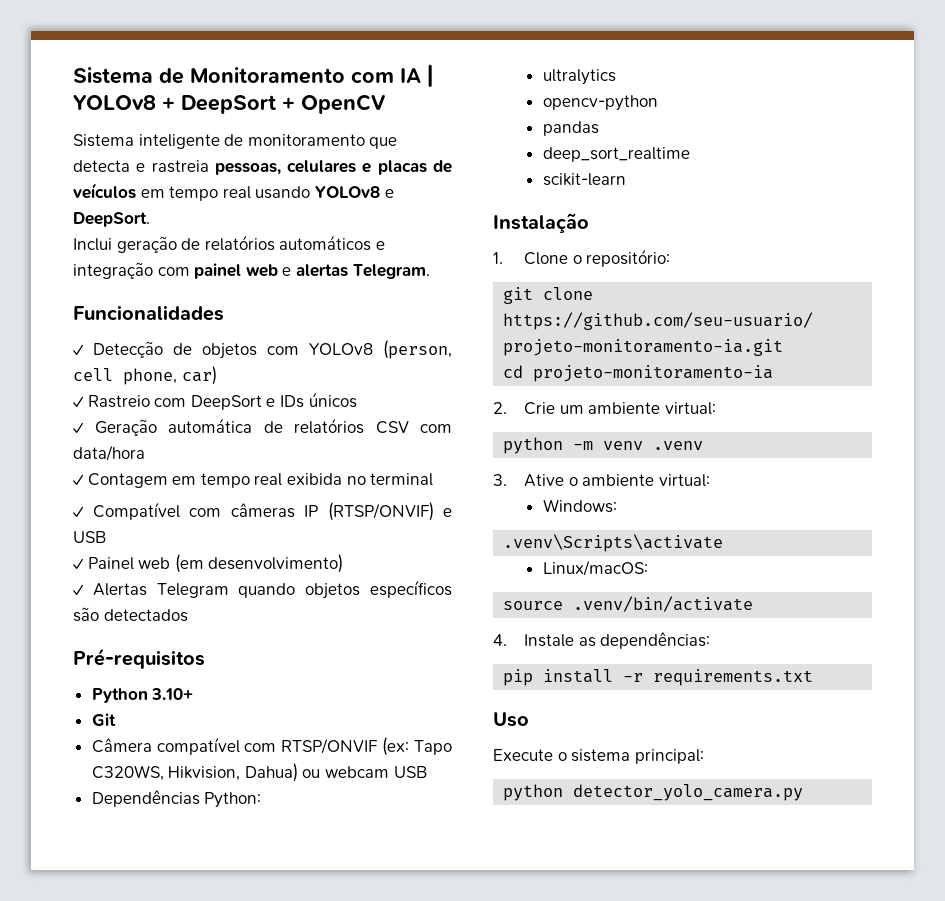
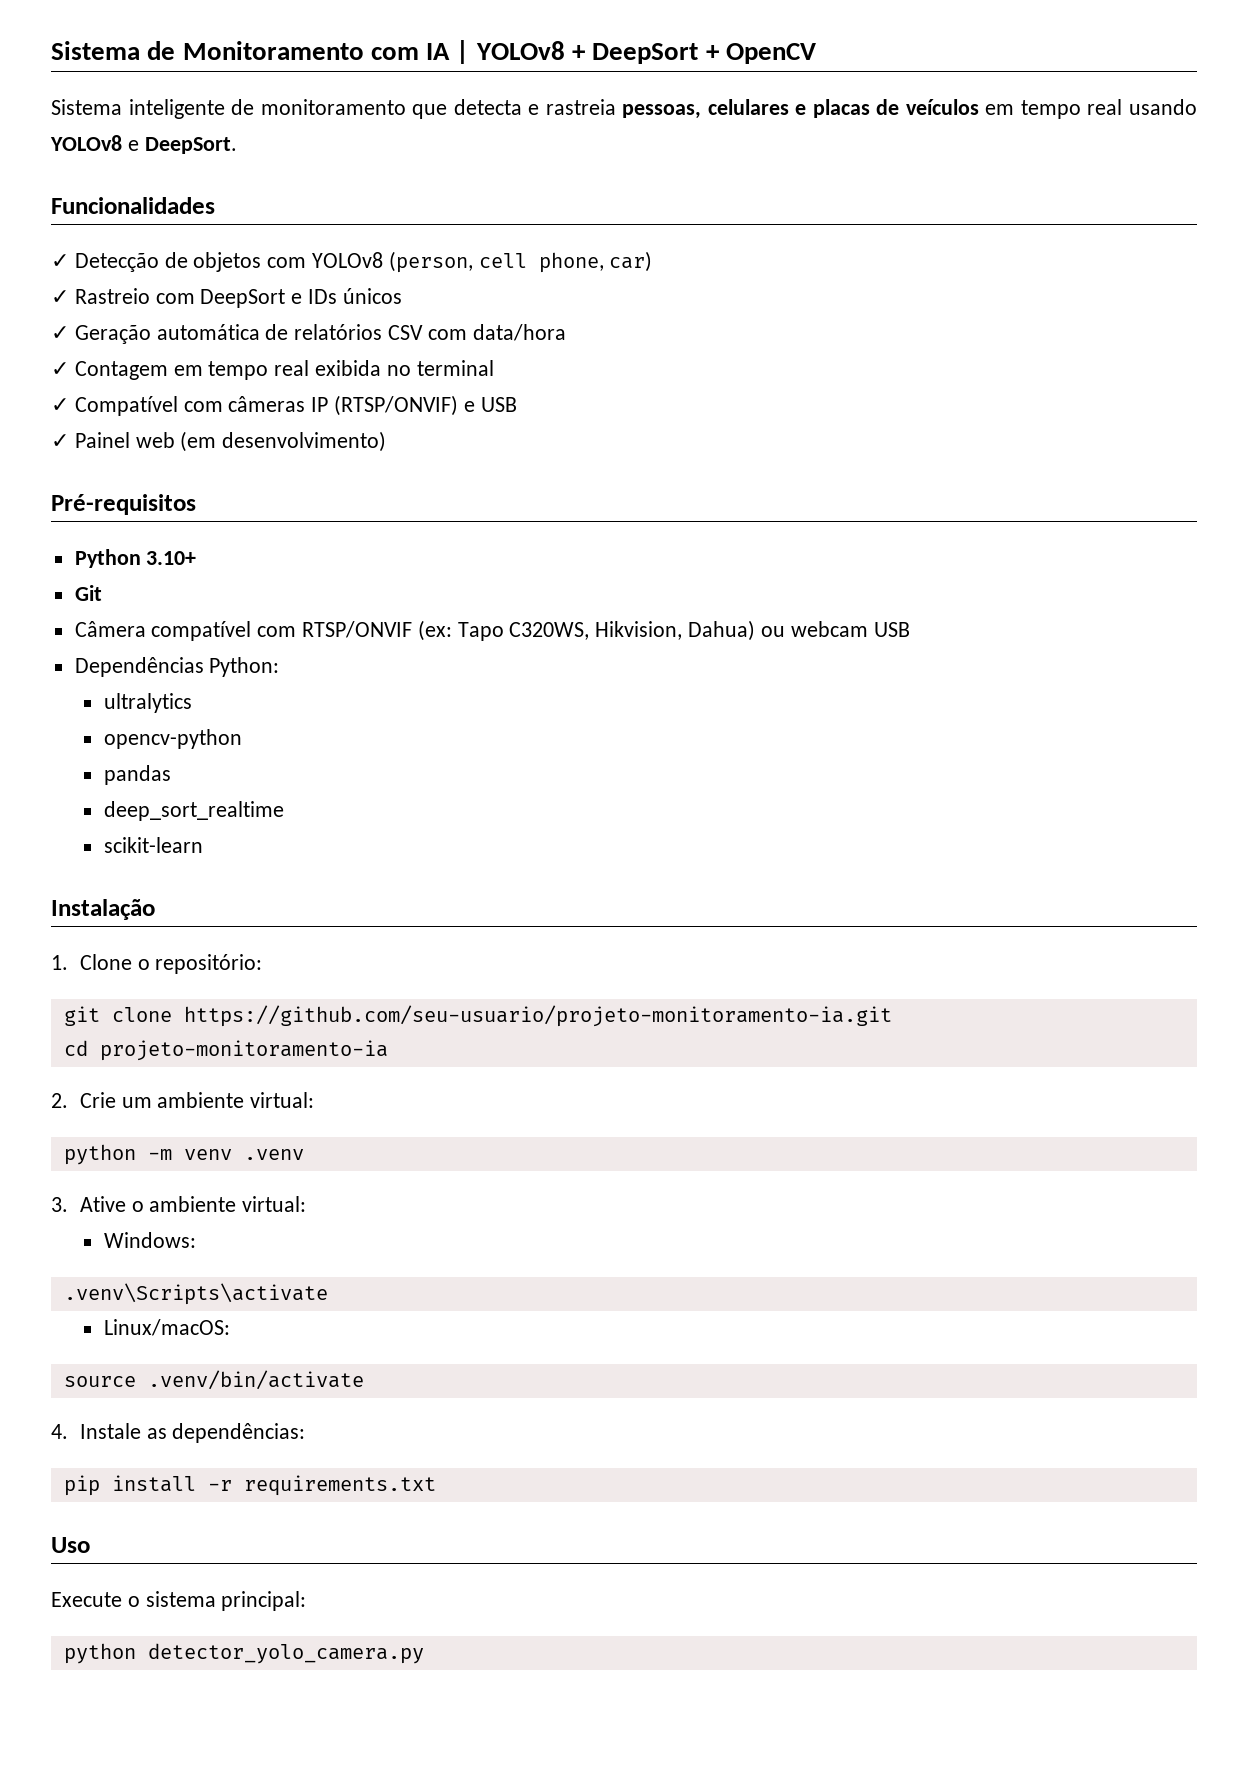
- Inclui geração de relatórios automáticos e integração com painel web e alertas Telegram.
- ✓ Alertas Telegram quando objetos específicos são detectados

